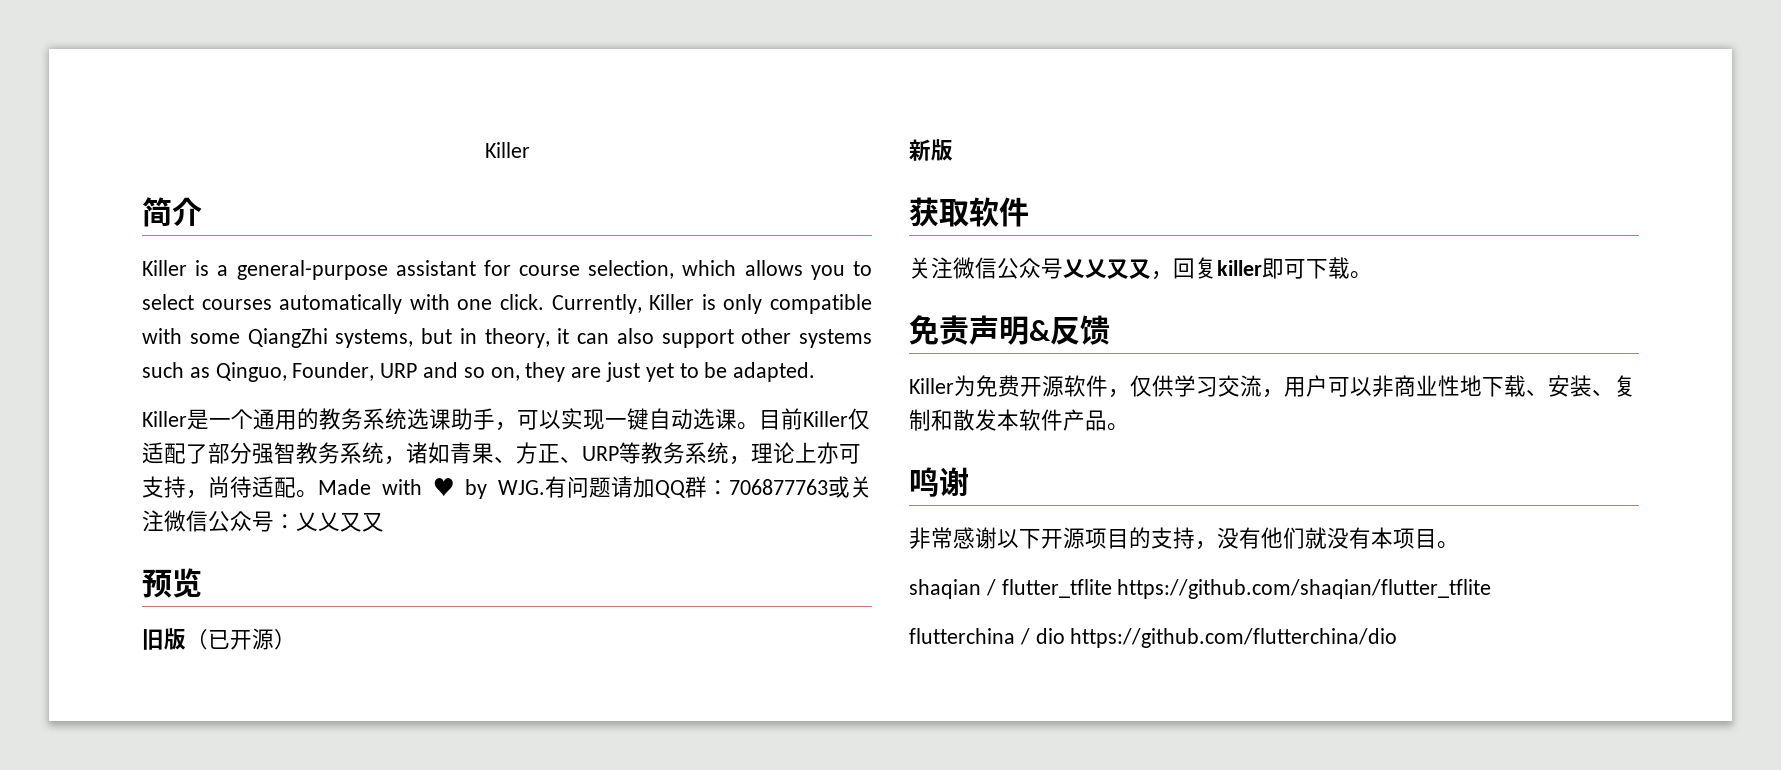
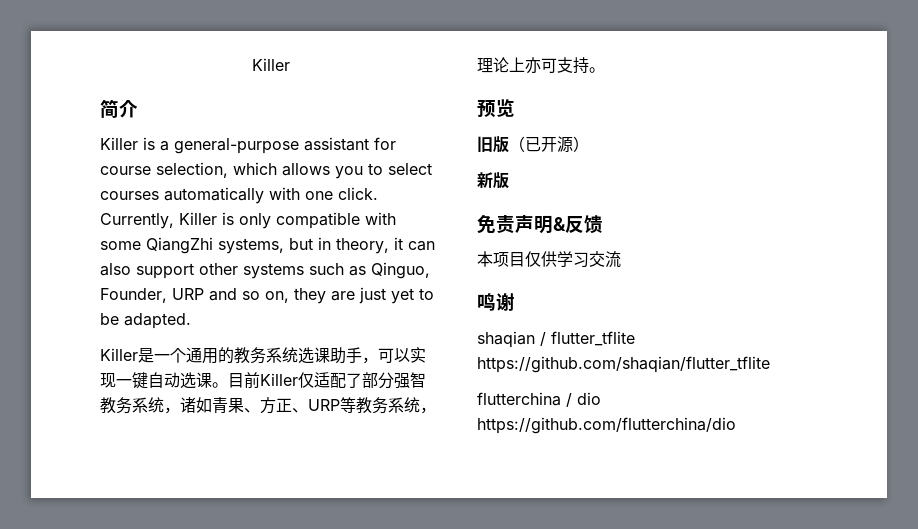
- 目前Killer仅适配了部分强智教务系统，诸如青果、方正、URP等教务系统，理论上亦可支持，尚待适配。Made with ♥ by WJG.有问题请加QQ群：706877763或关注微信公众号：乂乂又又
+ 目前Killer仅适配了部分强智教务系统，诸如青果、方正、URP等教务系统，理论上亦可支持。
- 获取软件
- 关注微信公众号乂乂又又，回复killer即可下载。
  免责声明&反馈
- Killer为免费开源软件，仅供学习交流，用户可以非商业性地下载、安装、复制和散发本软件产品。
+ 本项目仅供学习交流
  鸣谢
- 非常感谢以下开源项目的支持，没有他们就没有本项目。

